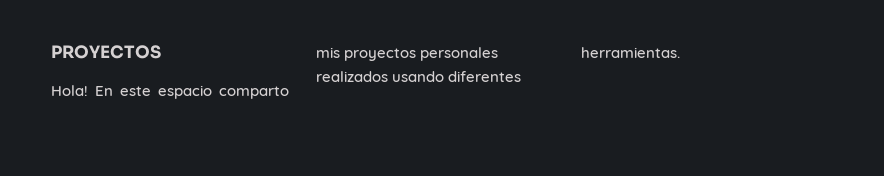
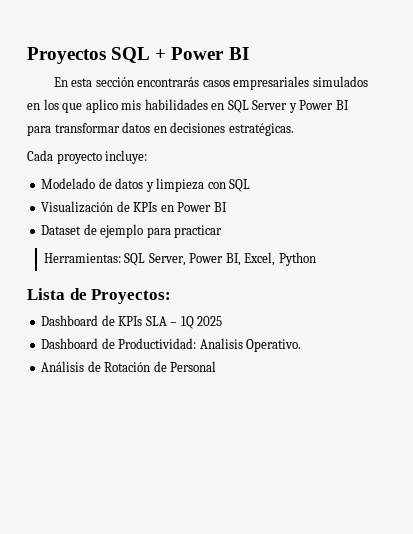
- PROYECTOS
- Hola! En este espacio comparto mis proyectos personales realizados usando diferentes herramientas.
+ Proyectos SQL + Power BI
+ En esta sección encontrarás casos empresariales simulados en los que aplico mis habilidades en SQL Server y Power BI para transformar datos en decisiones estratégicas.
+ Cada proyecto incluye:
+ Modelado de datos y limpieza con SQL
+ Visualización de KPIs en Power BI
+ Dataset de ejemplo para practicar
+ Herramientas: SQL Server, Power BI, Excel, Python
+ Lista de Proyectos:
+ Dashboard de KPIs SLA – 1Q 2025
+ Dashboard de Productividad: Analisis Operativo.
+ Análisis de Rotación de Personal

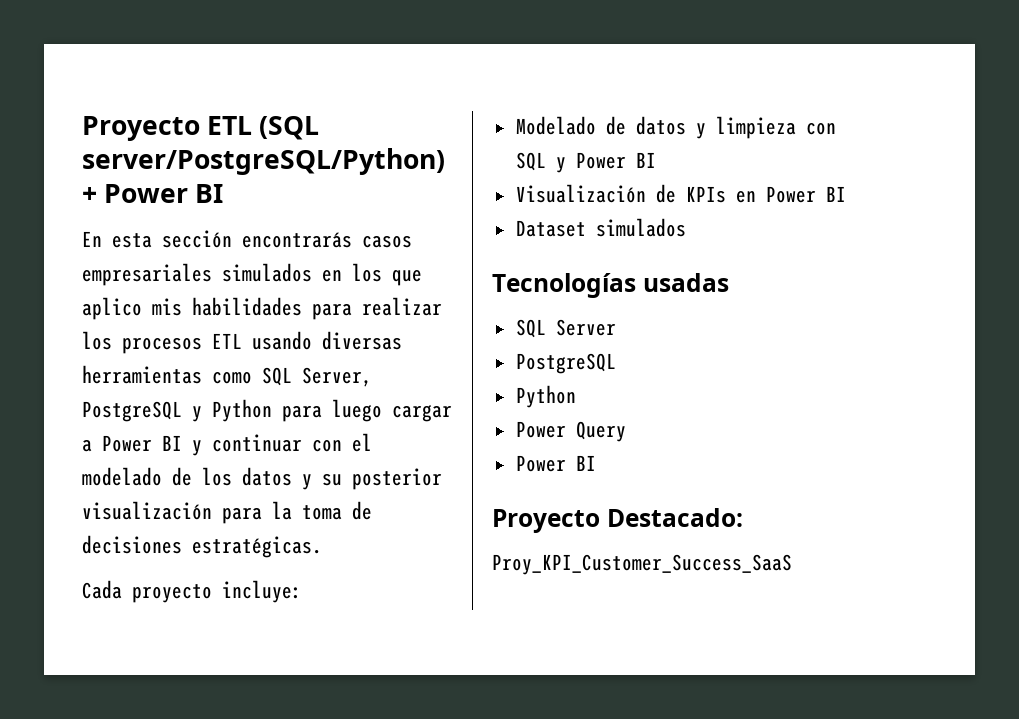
- Proyectos SQL + Power BI
+ Proyecto ETL (SQL server/PostgreSQL/Python) + Power BI
- En esta sección encontrarás casos empresariales simulados en los que aplico mis habilidades en SQL Server y Power BI para transformar datos en decisiones estratégicas.
+ En esta sección encontrarás casos empresariales simulados en los que aplico mis habilidades para realizar los procesos ETL usando diversas herramientas como SQL Server, PostgreSQL y Python para luego cargar a Power BI y continuar con el modelado de los datos y su posterior visualización para la toma de decisiones estratégicas.
- Modelado de datos y limpieza con SQL
+ Modelado de datos y limpieza con SQL y Power BI
- Dataset de ejemplo para practicar
- Herramientas: SQL Server, Power BI, Excel, Python
- Lista de Proyectos:
- Dashboard de KPIs SLA – 1Q 2025
- Dashboard de Productividad: Analisis Operativo.
- Análisis de Rotación de Personal
+ Dataset simulados
+ Tecnologías usadas
+ SQL Server
+ PostgreSQL
+ Python
+ Power Query
+ Power BI
+ Proyecto Destacado:
+ Proy_KPI_Customer_Success_SaaS

